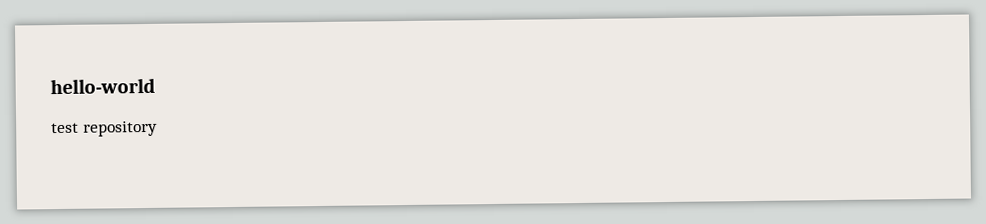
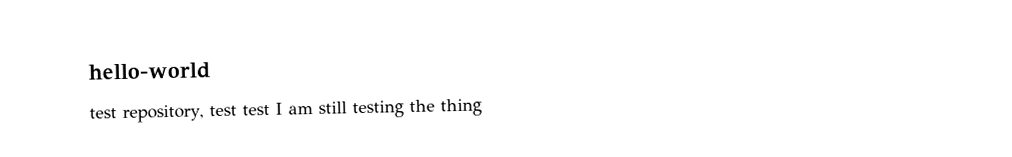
- test repository
+ test repository, test test I am still testing the thing

